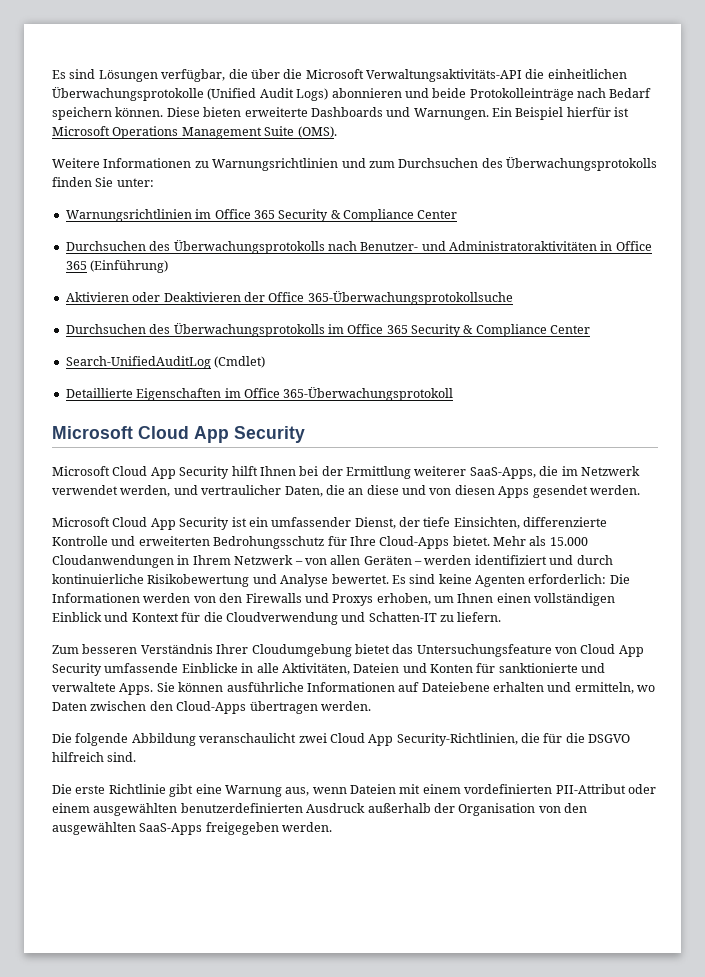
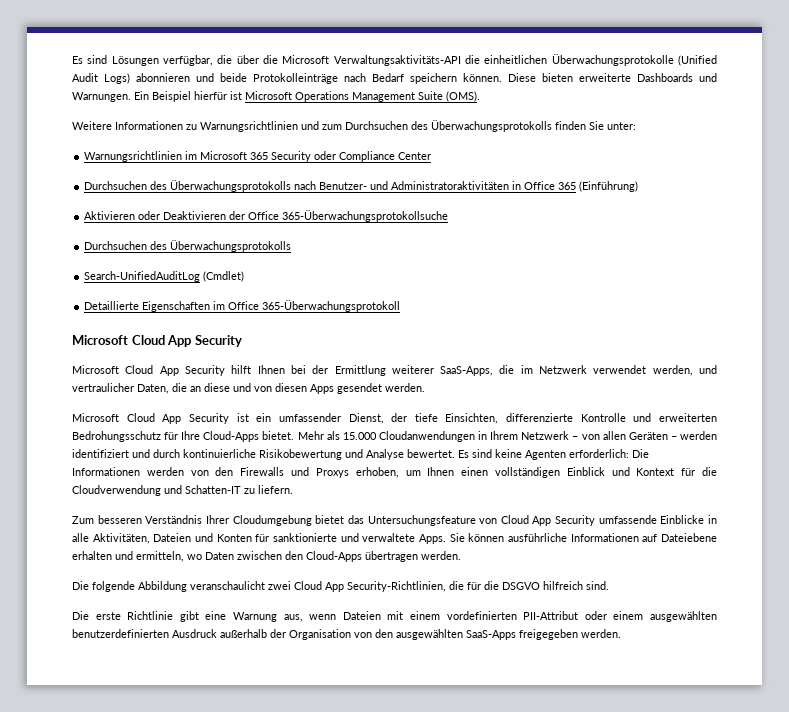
- Warnungsrichtlinien im Office 365 Security & Compliance Center
+ Warnungsrichtlinien im Microsoft 365 Security oder Compliance Center
  Aktivieren oder Deaktivieren der Office 365-Überwachungsprotokollsuche
- Durchsuchen des Überwachungsprotokolls im Office 365 Security & Compliance Center
+ Durchsuchen des Überwachungsprotokolls

